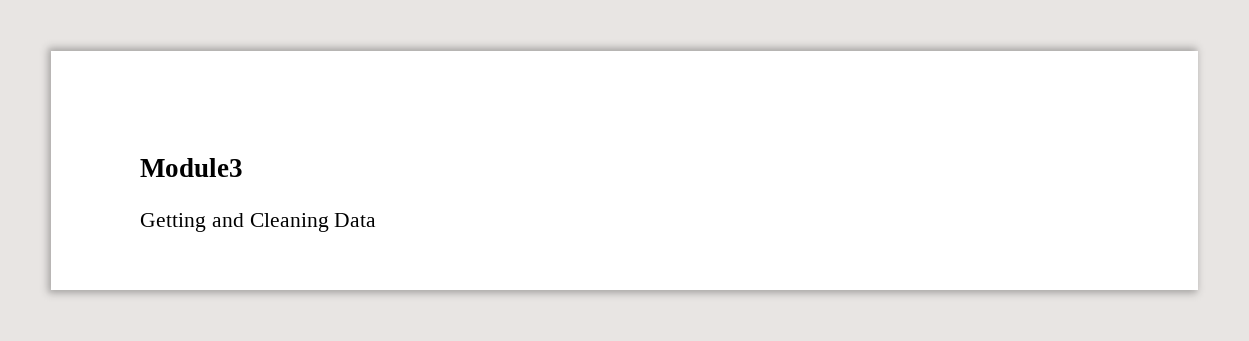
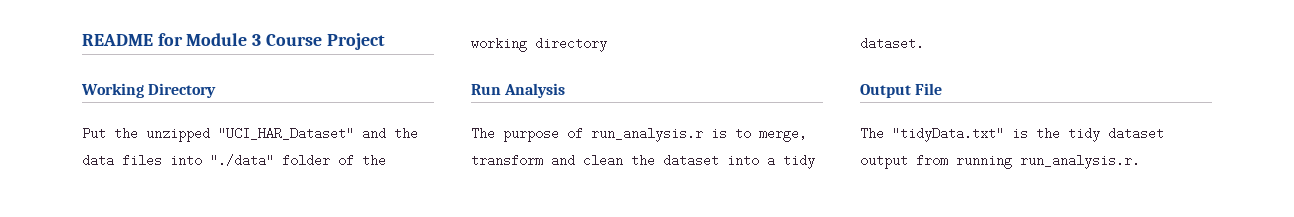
- Module3
- Getting and Cleaning Data
+ README for Module 3 Course Project
+ Working Directory
+ Put the unzipped "UCI_HAR_Dataset" and the data files into "./data" folder of the working directory
+ Run Analysis
+ The purpose of run_analysis.r is to merge, transform and clean the dataset into a tidy dataset.
+ Output File
+ The "tidyData.txt" is the tidy dataset output from running run_analysis.r.

